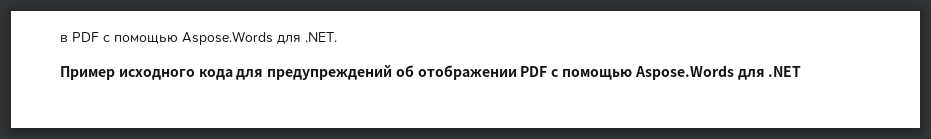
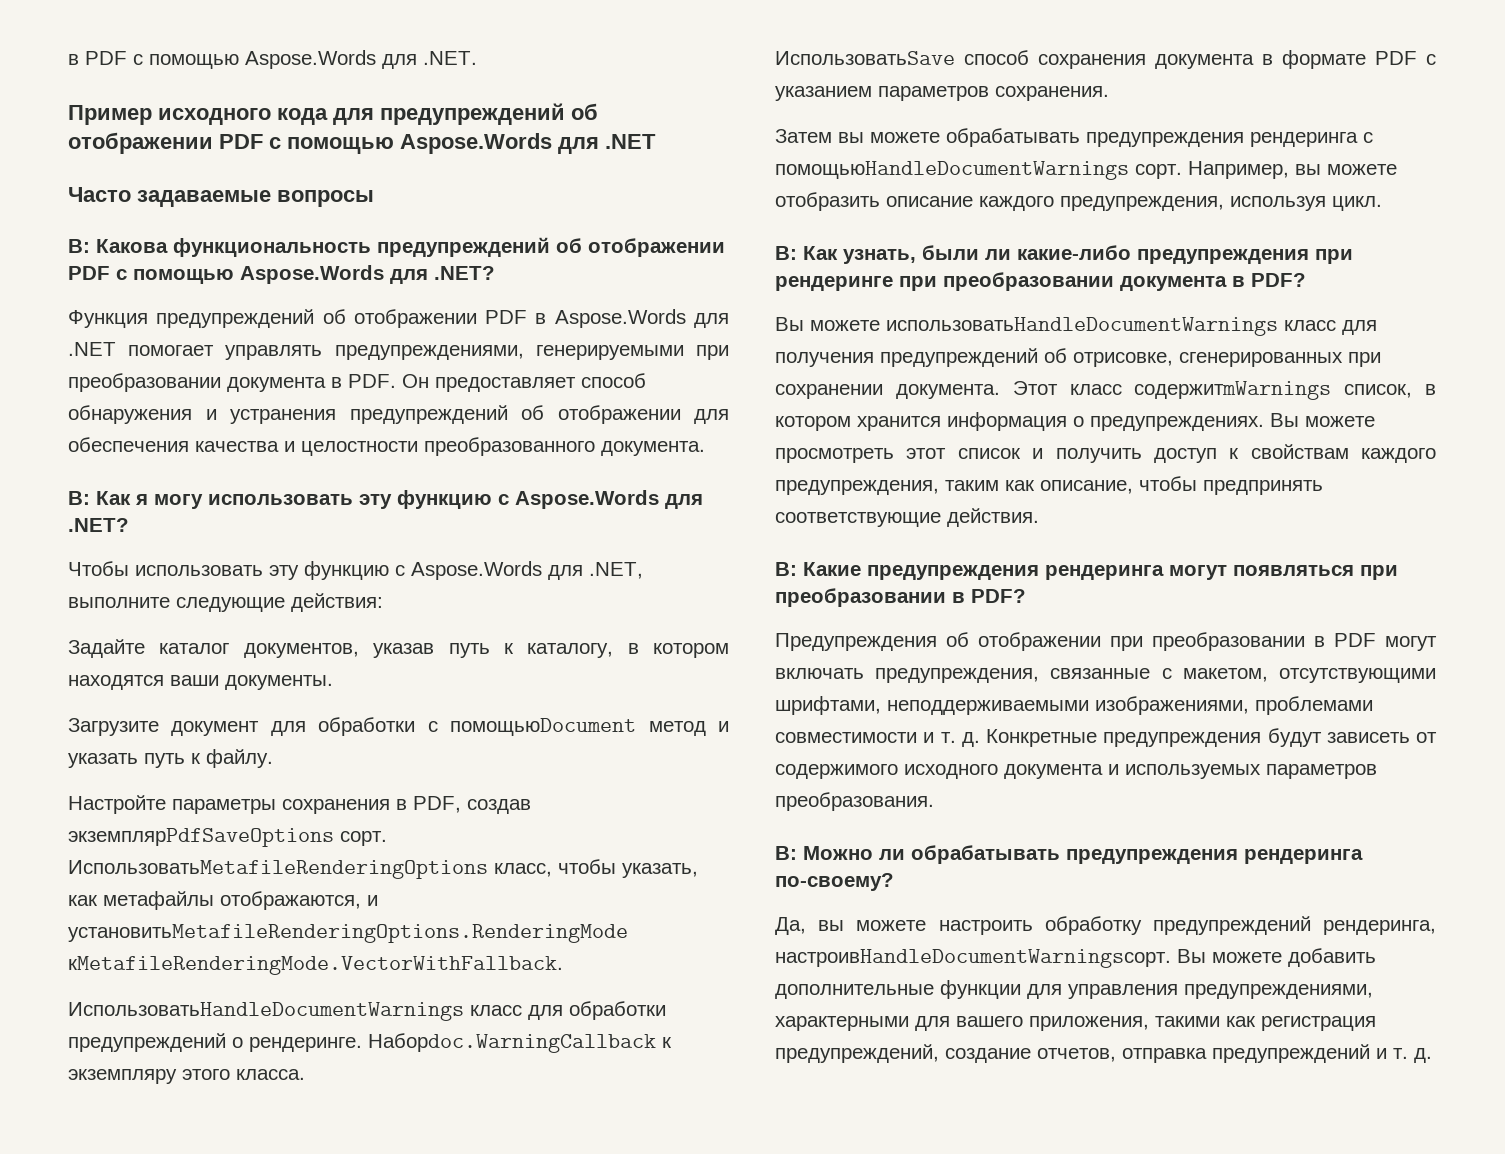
+ Часто задаваемые вопросы
+ В: Какова функциональность предупреждений об отображении PDF с помощью Aspose.Words для .NET?
+ Функция предупреждений об отображении PDF в Aspose.Words для .NET помогает управлять предупреждениями, генерируемыми при преобразовании документа в PDF. Он предоставляет способ обнаружения и устранения предупреждений об отображении для обеспечения качества и целостности преобразованного документа.
+ В: Как я могу использовать эту функцию с Aspose.Words для .NET?
+ Чтобы использовать эту функцию с Aspose.Words для .NET, выполните следующие действия:
+ Задайте каталог документов, указав путь к каталогу, в котором находятся ваши документы.
+ Загрузите документ для обработки с помощьюDocument метод и указать путь к файлу.
+ Настройте параметры сохранения в PDF, создав экземплярPdfSaveOptions сорт. ИспользоватьMetafileRenderingOptions класс, чтобы указать, как метафайлы отображаются, и установитьMetafileRenderingOptions.RenderingMode кMetafileRenderingMode.VectorWithFallback.
+ ИспользоватьHandleDocumentWarnings класс для обработки предупреждений о рендеринге. Наборdoc.WarningCallback к экземпляру этого класса.
+ ИспользоватьSave способ сохранения документа в формате PDF с указанием параметров сохранения.
+ Затем вы можете обрабатывать предупреждения рендеринга с помощьюHandleDocumentWarnings сорт. Например, вы можете отобразить описание каждого предупреждения, используя цикл.
+ В: Как узнать, были ли какие-либо предупреждения при рендеринге при преобразовании документа в PDF?
+ Вы можете использоватьHandleDocumentWarnings класс для получения предупреждений об отрисовке, сгенерированных при сохранении документа. Этот класс содержитmWarnings список, в котором хранится информация о предупреждениях. Вы можете просмотреть этот список и получить доступ к свойствам каждого предупреждения, таким как описание, чтобы предпринять соответствующие действия.
+ В: Какие предупреждения рендеринга могут появляться при преобразовании в PDF?
+ Предупреждения об отображении при преобразовании в PDF могут включать предупреждения, связанные с макетом, отсутствующими шрифтами, неподдерживаемыми изображениями, проблемами совместимости и т. д. Конкретные предупреждения будут зависеть от содержимого исходного документа и используемых параметров преобразования.
+ В: Можно ли обрабатывать предупреждения рендеринга по-своему?
+ Да, вы можете настроить обработку предупреждений рендеринга, настроивHandleDocumentWarningsсорт. Вы можете добавить дополнительные функции для управления предупреждениями, характерными для вашего приложения, такими как регистрация предупреждений, создание отчетов, отправка предупреждений и т. д.

